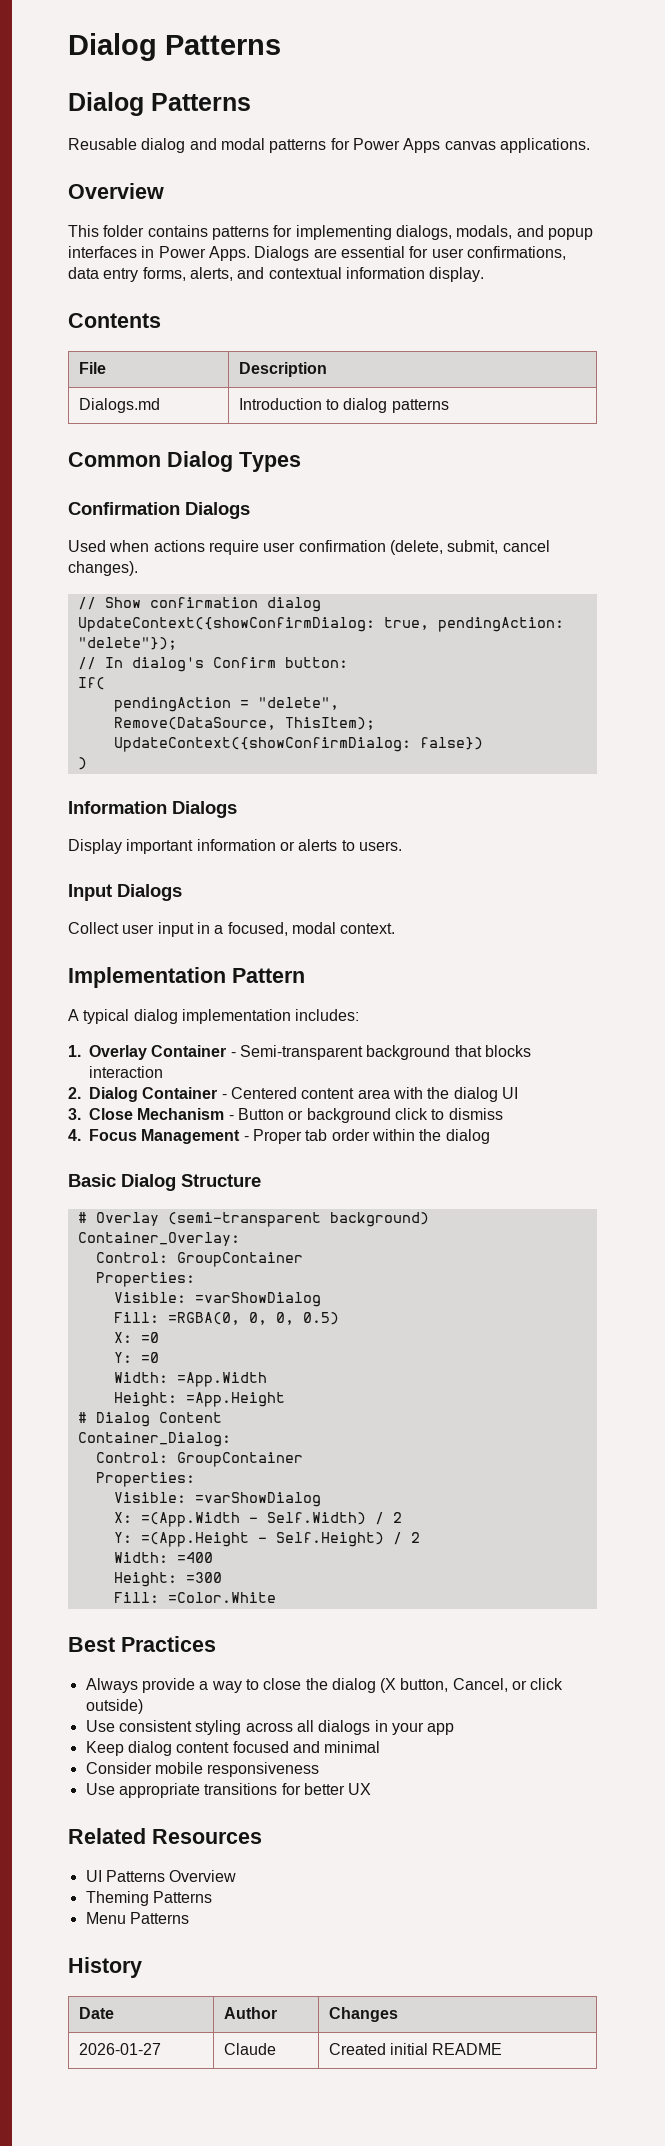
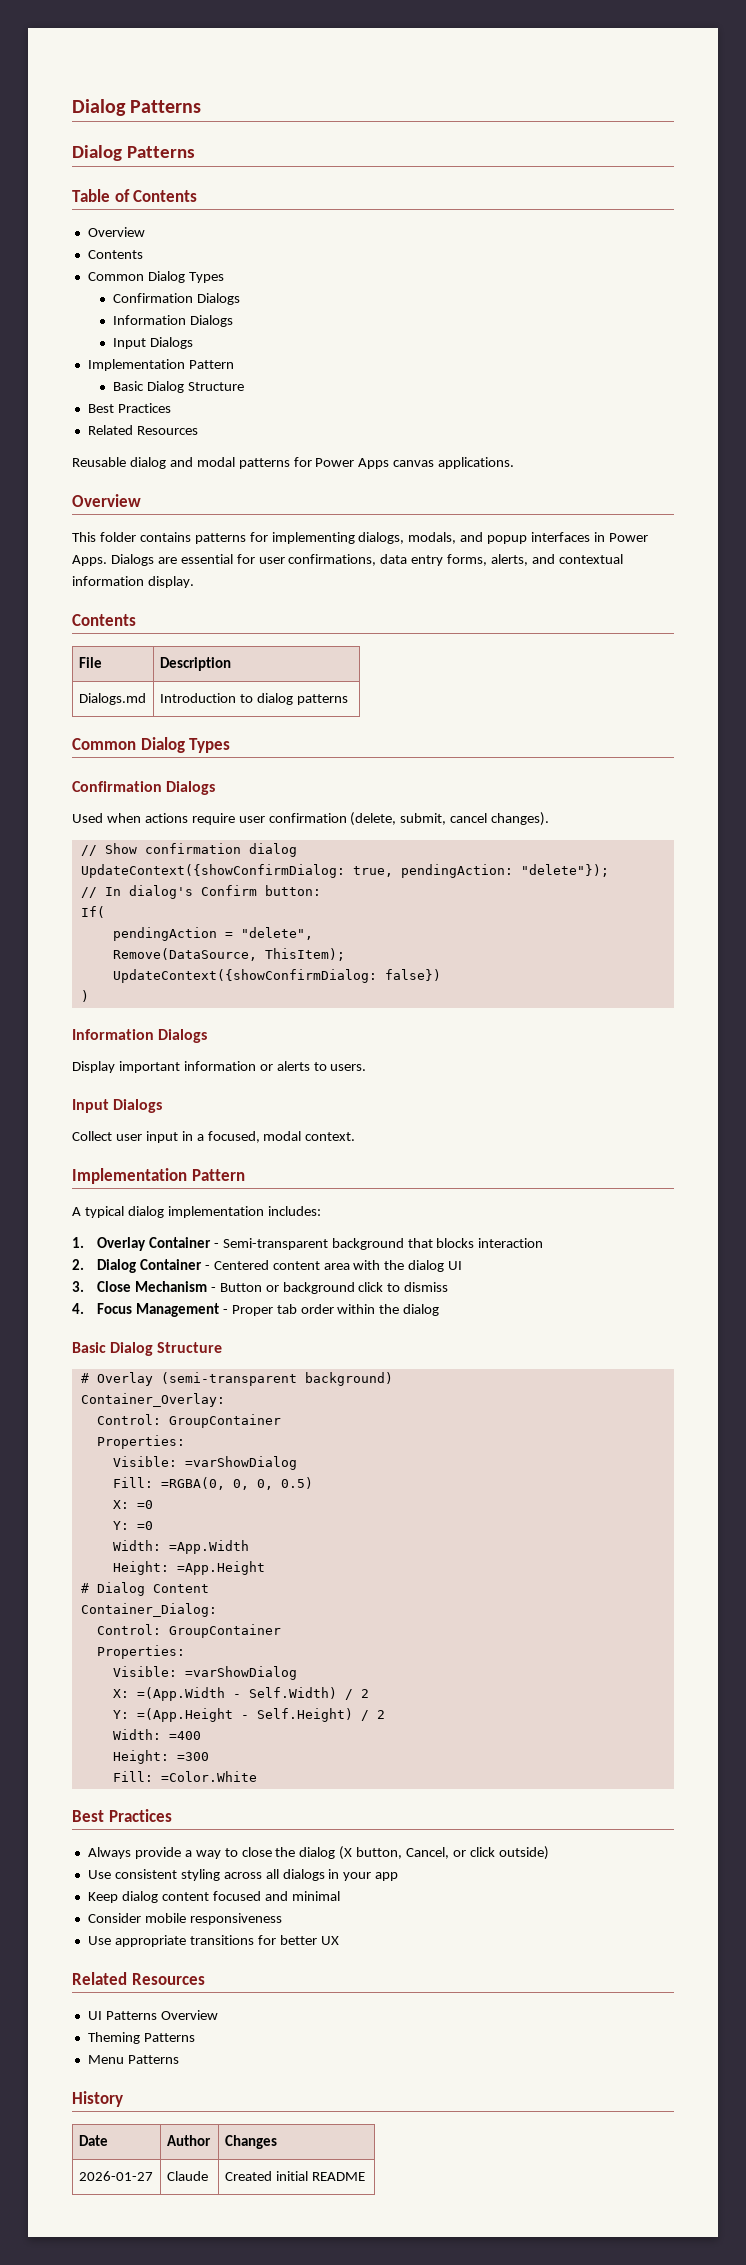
+ Table of Contents
+ Overview
+ Contents
+ Common Dialog Types
+ Confirmation Dialogs
+ Information Dialogs
+ Input Dialogs
+ Implementation Pattern
+ Basic Dialog Structure
+ Best Practices
+ Related Resources

